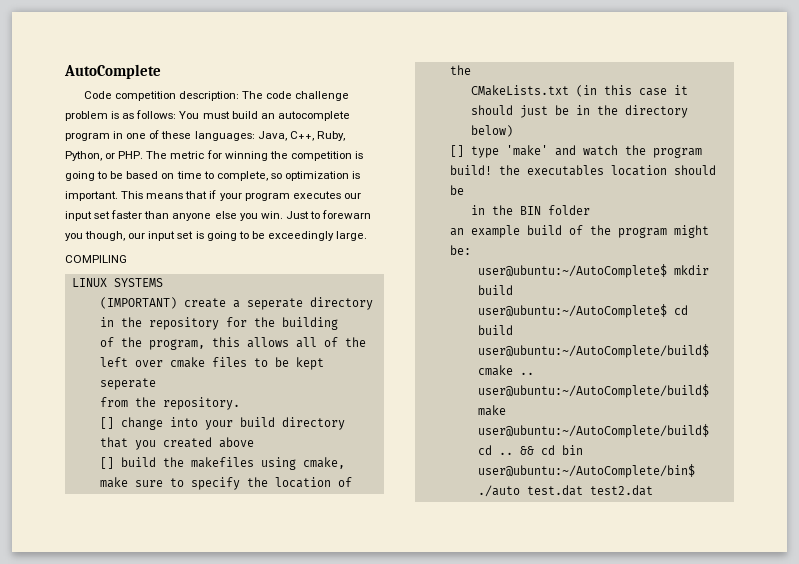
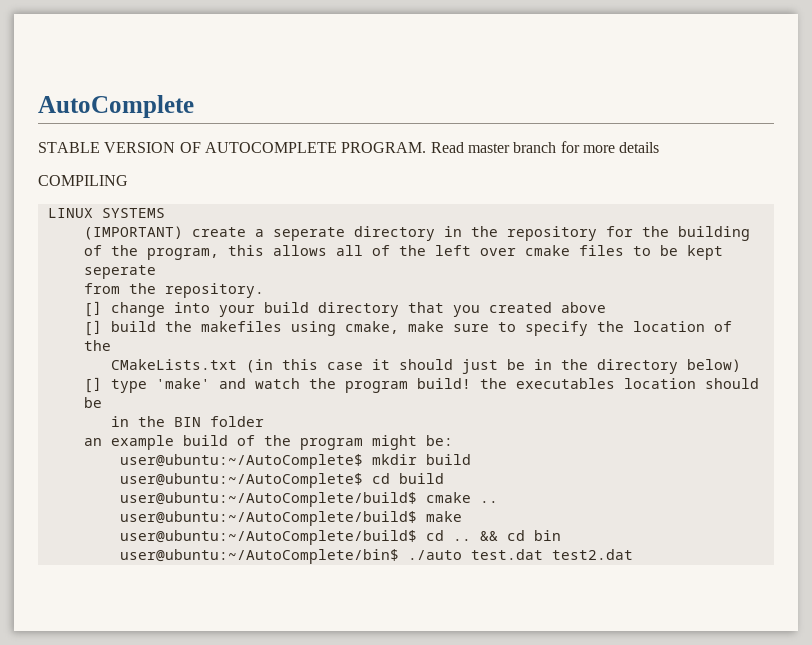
- Code competition description: The code challenge problem is as follows: You must build an autocomplete program in one of these languages: Java, C++, Ruby, Python, or PHP. The metric for winning the competition is going to be based on time to complete, so optimization is important. This means that if your program executes our input set faster than anyone else you win. Just to forewarn you though, our input set is going to be exceedingly large.
+ STABLE VERSION OF AUTOCOMPLETE PROGRAM. Read master branch for more details

